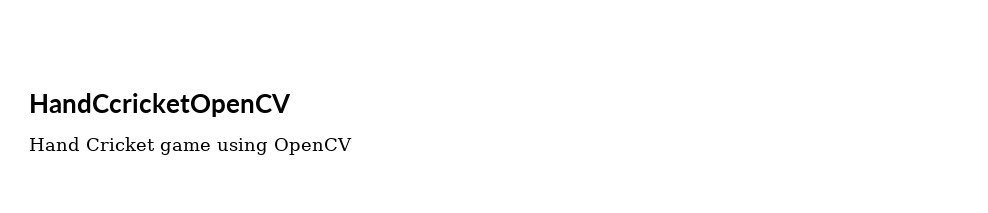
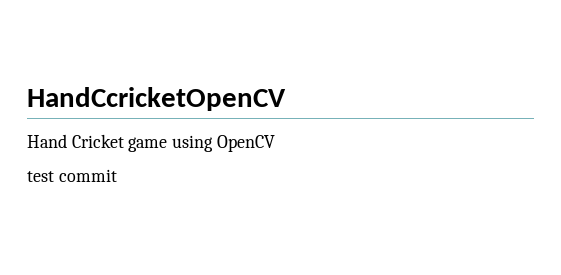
+ test commit

